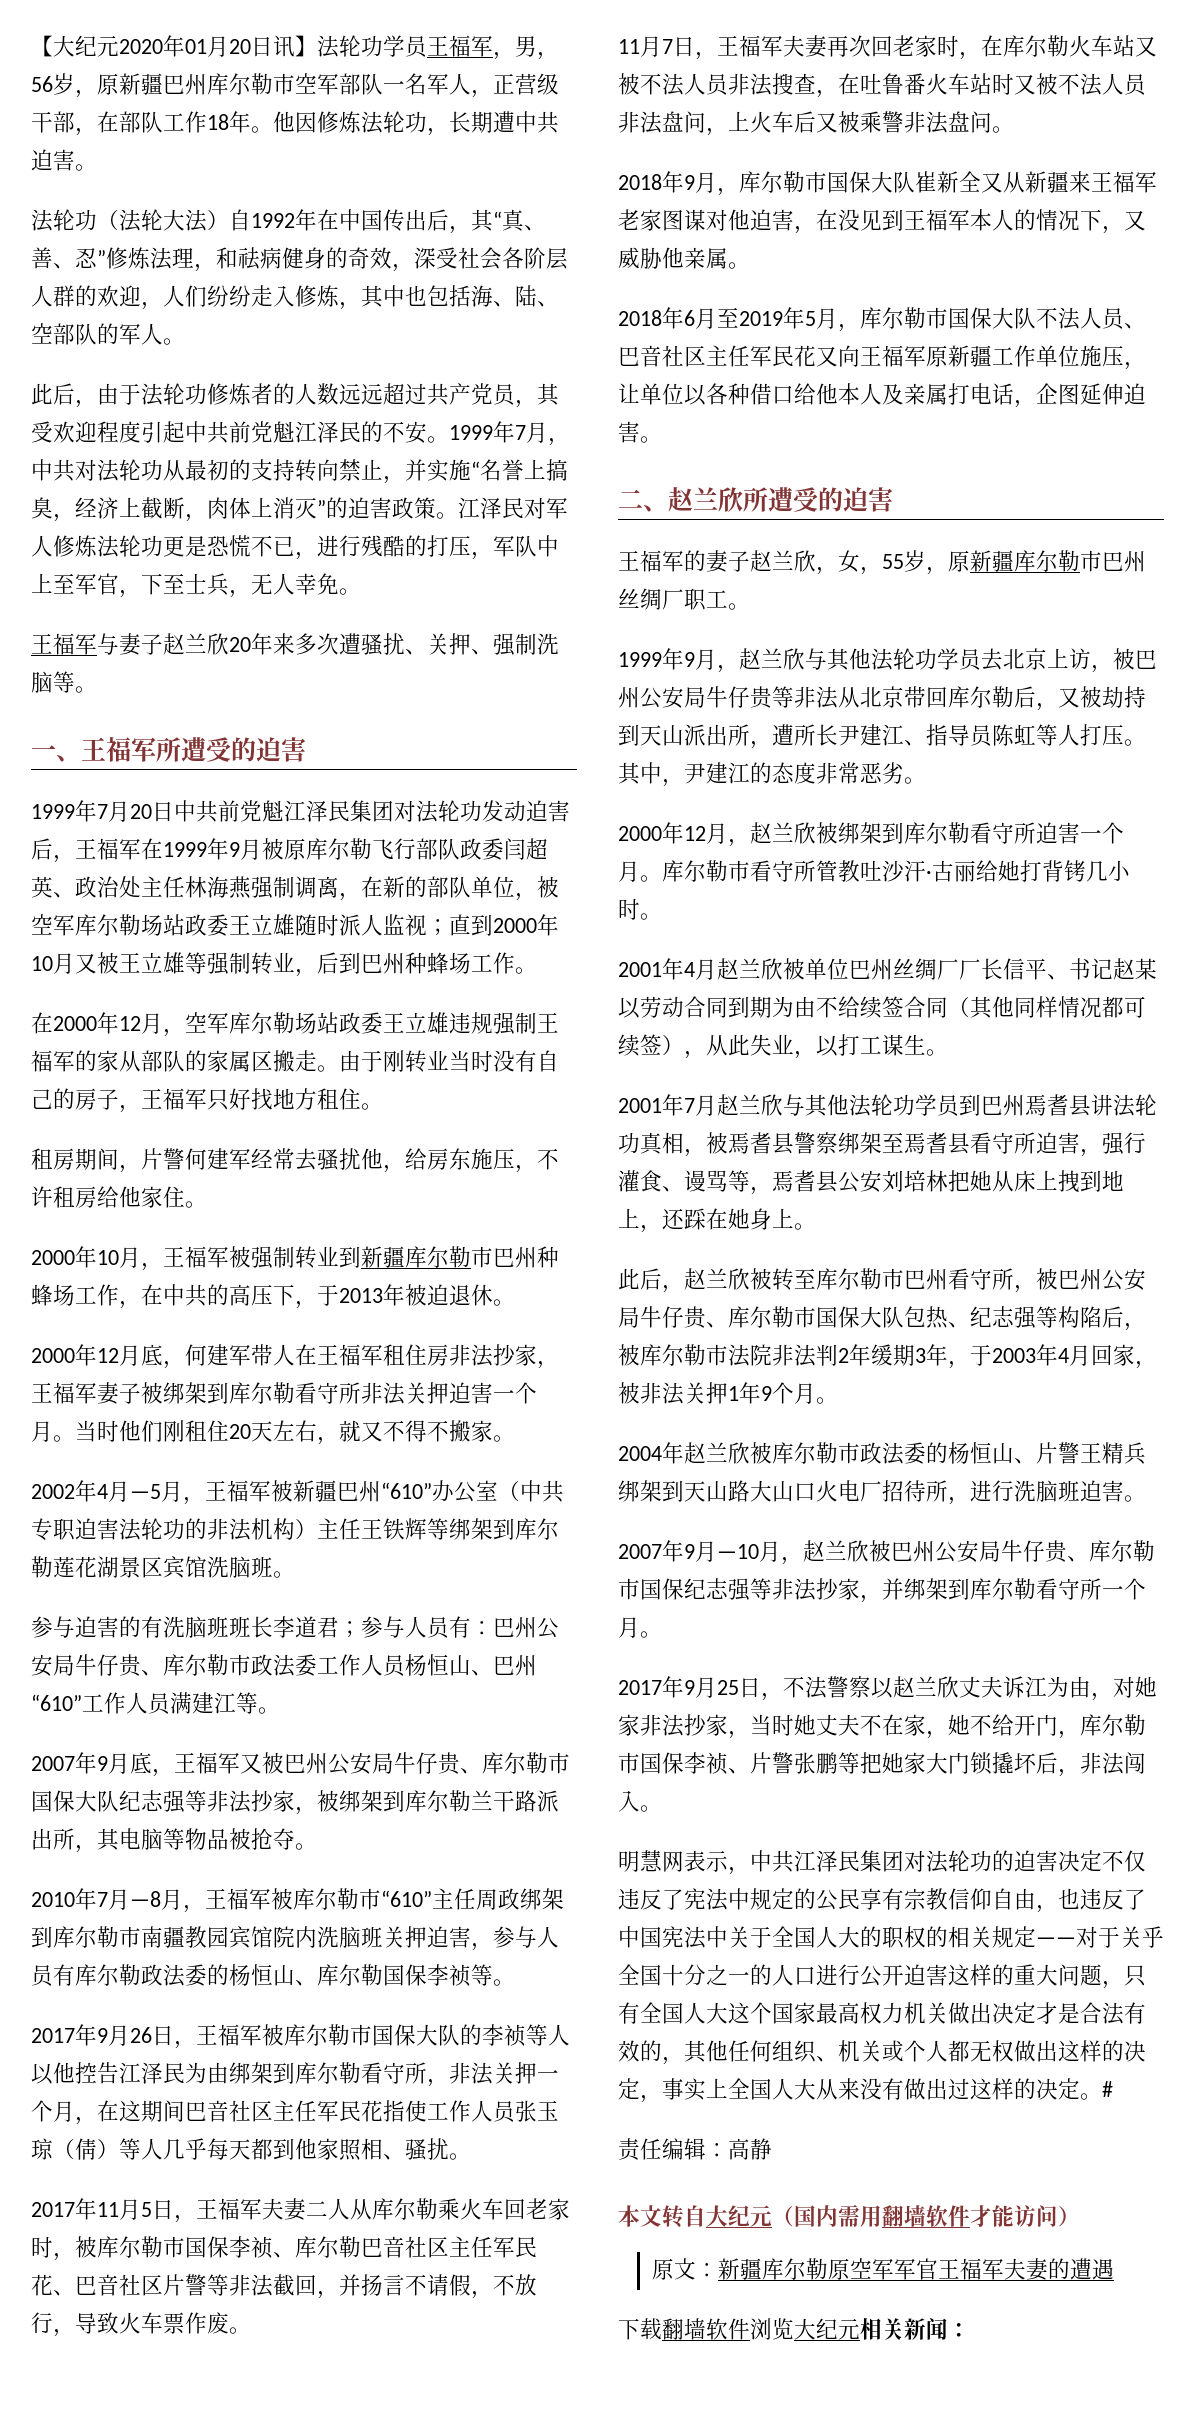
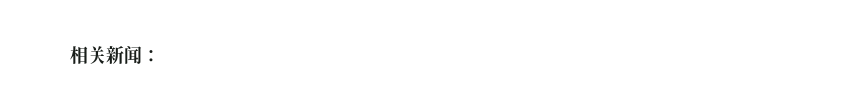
- 【大纪元2020年01月20日讯】法轮功学员王福军，男，56岁，原新疆巴州库尔勒市空军部队一名军人，正营级干部，在部队工作18年。他因修炼法轮功，长期遭中共迫害。
- 法轮功（法轮大法）自1992年在中国传出后，其“真、善、忍”修炼法理，和祛病健身的奇效，深受社会各阶层人群的欢迎，人们纷纷走入修炼，其中也包括海、陆、空部队的军人。
- 此后，由于法轮功修炼者的人数远远超过共产党员，其受欢迎程度引起中共前党魁江泽民的不安。1999年7月，中共对法轮功从最初的支持转向禁止，并实施“名誉上搞臭，经济上截断，肉体上消灭”的迫害政策。江泽民对军人修炼法轮功更是恐慌不已，进行残酷的打压，军队中上至军官，下至士兵，无人幸免。
- 王福军与妻子赵兰欣20年来多次遭骚扰、关押、强制洗脑等。
- 一、王福军所遭受的迫害
- 1999年7月20日中共前党魁江泽民集团对法轮功发动迫害后，王福军在1999年9月被原库尔勒飞行部队政委闫超英、政治处主任林海燕强制调离，在新的部队单位，被空军库尔勒场站政委王立雄随时派人监视；直到2000年10月又被王立雄等强制转业，后到巴州种蜂场工作。
- 在2000年12月，空军库尔勒场站政委王立雄违规强制王福军的家从部队的家属区搬走。由于刚转业当时没有自己的房子，王福军只好找地方租住。
- 租房期间，片警何建军经常去骚扰他，给房东施压，不许租房给他家住。
- 2000年10月，王福军被强制转业到新疆库尔勒市巴州种蜂场工作，在中共的高压下，于2013年被迫退休。
- 2000年12月底，何建军带人在王福军租住房非法抄家，王福军妻子被绑架到库尔勒看守所非法关押迫害一个月。当时他们刚租住20天左右，就又不得不搬家。
- 2002年4月—5月，王福军被新疆巴州“610”办公室（中共专职迫害法轮功的非法机构）主任王铁辉等绑架到库尔勒莲花湖景区宾馆洗脑班。
- 参与迫害的有洗脑班班长李道君；参与人员有：巴州公安局牛仔贵、库尔勒市政法委工作人员杨恒山、巴州“610”工作人员满建江等。
- 2007年9月底，王福军又被巴州公安局牛仔贵、库尔勒市国保大队纪志强等非法抄家，被绑架到库尔勒兰干路派出所，其电脑等物品被抢夺。
- 2010年7月—8月，王福军被库尔勒市“610”主任周政绑架到库尔勒市南疆教园宾馆院内洗脑班关押迫害，参与人员有库尔勒政法委的杨恒山、库尔勒国保李祯等。
- 2017年9月26日，王福军被库尔勒市国保大队的李祯等人以他控告江泽民为由绑架到库尔勒看守所，非法关押一个月，在这期间巴音社区主任军民花指使工作人员张玉琼（倩）等人几乎每天都到他家照相、骚扰。
- 2017年11月5日，王福军夫妻二人从库尔勒乘火车回老家时，被库尔勒市国保李祯、库尔勒巴音社区主任军民花、巴音社区片警等非法截回，并扬言不请假，不放行，导致火车票作废。
- 11月7日，王福军夫妻再次回老家时，在库尔勒火车站又被不法人员非法搜查，在吐鲁番火车站时又被不法人员非法盘问，上火车后又被乘警非法盘问。
- 2018年9月，库尔勒市国保大队崔新全又从新疆来王福军老家图谋对他迫害，在没见到王福军本人的情况下，又威胁他亲属。
- 2018年6月至2019年5月，库尔勒市国保大队不法人员、巴音社区主任军民花又向王福军原新疆工作单位施压，让单位以各种借口给他本人及亲属打电话，企图延伸迫害。
- 二、赵兰欣所遭受的迫害
- 王福军的妻子赵兰欣，女，55岁，原新疆库尔勒市巴州丝绸厂职工。
- 1999年9月，赵兰欣与其他法轮功学员去北京上访，被巴州公安局牛仔贵等非法从北京带回库尔勒后，又被劫持到天山派出所，遭所长尹建江、指导员陈虹等人打压。其中，尹建江的态度非常恶劣。
- 2000年12月，赵兰欣被绑架到库尔勒看守所迫害一个月。库尔勒市看守所管教吐沙汗·古丽给她打背铐几小时。
- 2001年4月赵兰欣被单位巴州丝绸厂厂长信平、书记赵某以劳动合同到期为由不给续签合同（其他同样情况都可续签），从此失业，以打工谋生。
- 2001年7月赵兰欣与其他法轮功学员到巴州焉耆县讲法轮功真相，被焉耆县警察绑架至焉耆县看守所迫害，强行灌食、谩骂等，焉耆县公安刘培林把她从床上拽到地上，还踩在她身上。
- 此后，赵兰欣被转至库尔勒市巴州看守所，被巴州公安局牛仔贵、库尔勒市国保大队包热、纪志强等构陷后，被库尔勒市法院非法判2年缓期3年，于2003年4月回家，被非法关押1年9个月。
- 2004年赵兰欣被库尔勒市政法委的杨恒山、片警王精兵绑架到天山路大山口火电厂招待所，进行洗脑班迫害。
- 2007年9月—10月，赵兰欣被巴州公安局牛仔贵、库尔勒市国保纪志强等非法抄家，并绑架到库尔勒看守所一个月。
- 2017年9月25日，不法警察以赵兰欣丈夫诉江为由，对她家非法抄家，当时她丈夫不在家，她不给开门，库尔勒市国保李祯、片警张鹏等把她家大门锁撬坏后，非法闯入。
- 明慧网表示，中共江泽民集团对法轮功的迫害决定不仅违反了宪法中规定的公民享有宗教信仰自由，也违反了中国宪法中关于全国人大的职权的相关规定——对于关乎全国十分之一的人口进行公开迫害这样的重大问题，只有全国人大这个国家最高权力机关做出决定才是合法有效的，其他任何组织、机关或个人都无权做出这样的决定，事实上全国人大从来没有做出过这样的决定。#
- 责任编辑：高静
- 本文转自大纪元（国内需用翻墙软件才能访问）
- 原文：新疆库尔勒原空军军官王福军夫妻的遭遇
- 下载翻墙软件浏览大纪元相关新闻：
+ 相关新闻：

